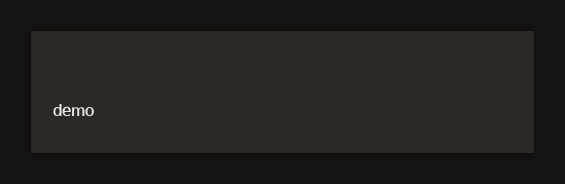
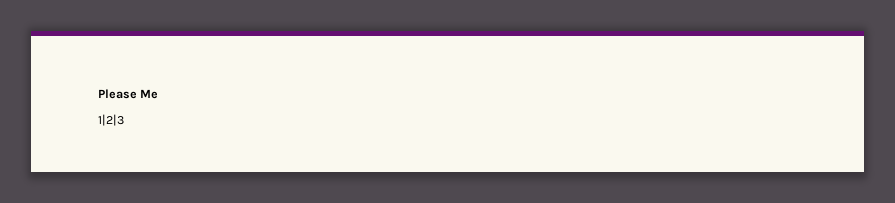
- demo
+ Please Me
+ 1|2|3

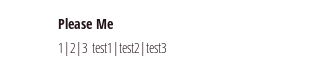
- 1|2|3
+ 1|2|3 test1|test2|test3

